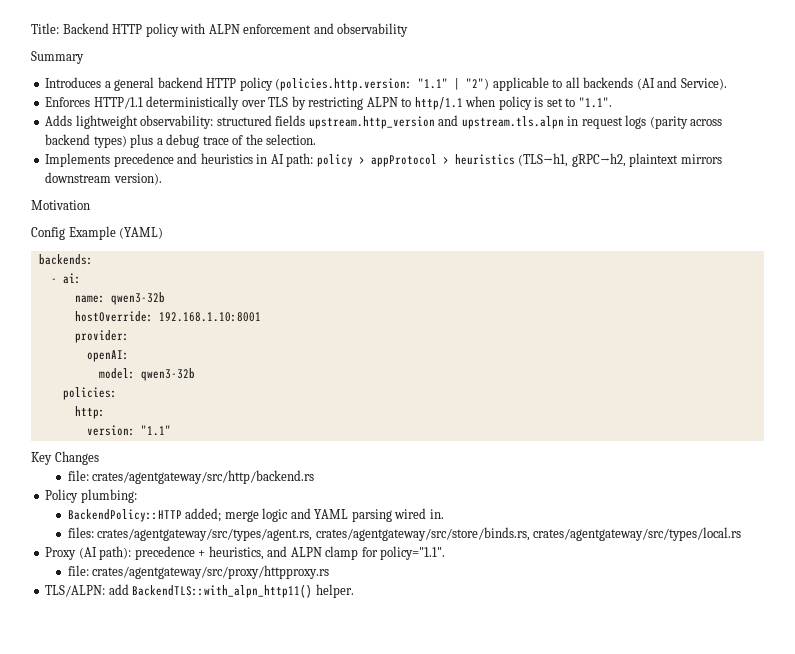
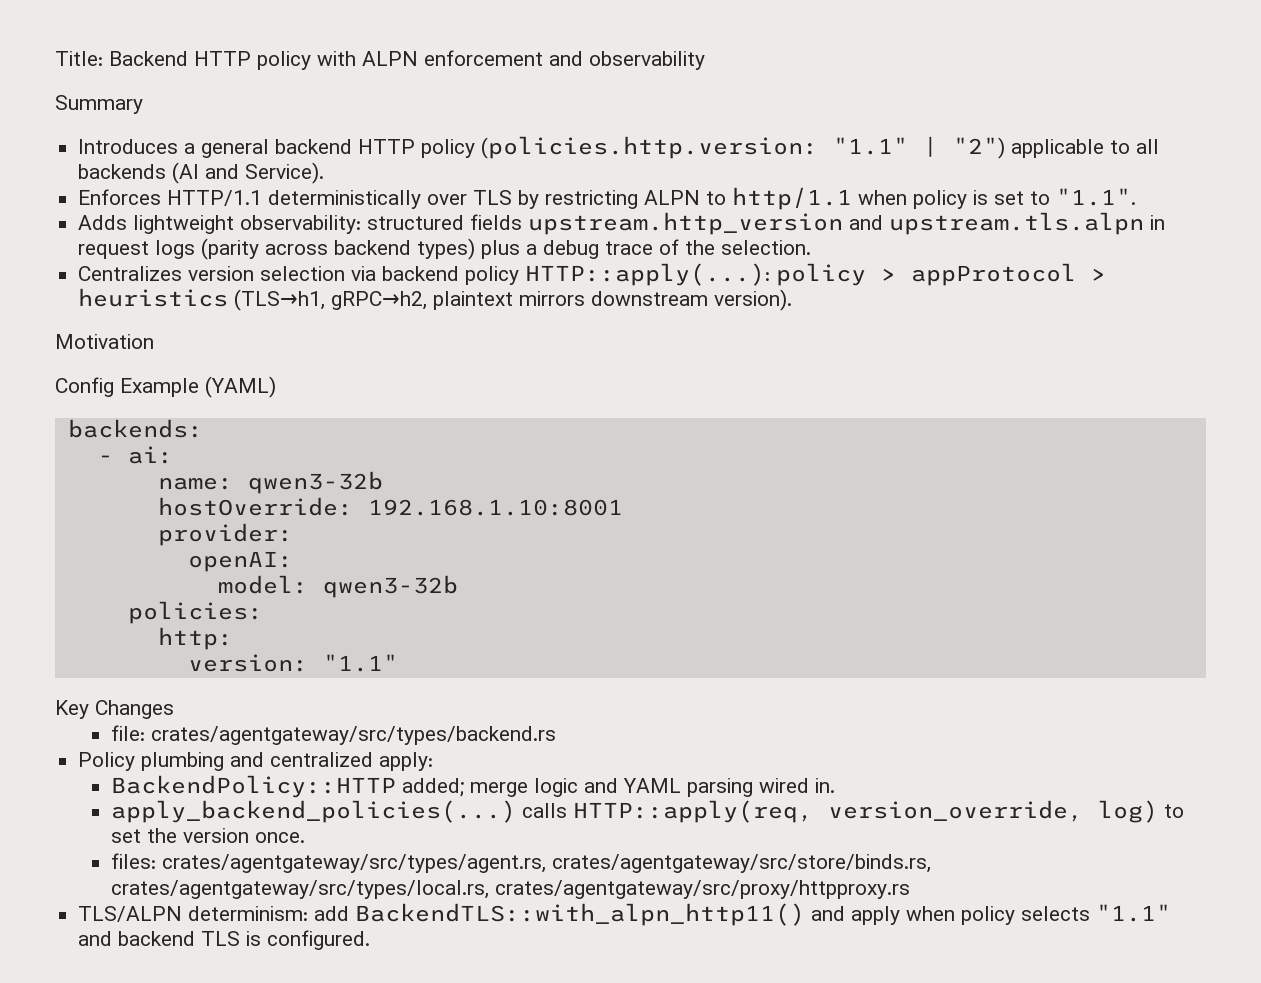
- Implements precedence and heuristics in AI path: policy > appProtocol > heuristics (TLS→h1, gRPC→h2, plaintext mirrors downstream version).
+ Centralizes version selection via backend policy HTTP::apply(...): policy > appProtocol > heuristics (TLS→h1, gRPC→h2, plaintext mirrors downstream version).
- file: crates/agentgateway/src/http/backend.rs
+ file: crates/agentgateway/src/types/backend.rs
- Policy plumbing:
+ Policy plumbing and centralized apply:
- files: crates/agentgateway/src/types/agent.rs, crates/agentgateway/src/store/binds.rs, crates/agentgateway/src/types/local.rs
- Proxy (AI path): precedence + heuristics, and ALPN clamp for policy="1.1".
- file: crates/agentgateway/src/proxy/httpproxy.rs
- TLS/ALPN: add BackendTLS::with_alpn_http11() helper.
+ apply_backend_policies(...) calls HTTP::apply(req, version_override, log) to set the version once.
+ files: crates/agentgateway/src/types/agent.rs, crates/agentgateway/src/store/binds.rs, crates/agentgateway/src/types/local.rs, crates/agentgateway/src/proxy/httpproxy.rs
+ TLS/ALPN determinism: add BackendTLS::with_alpn_http11() and apply when policy selects "1.1" and backend TLS is configured.

